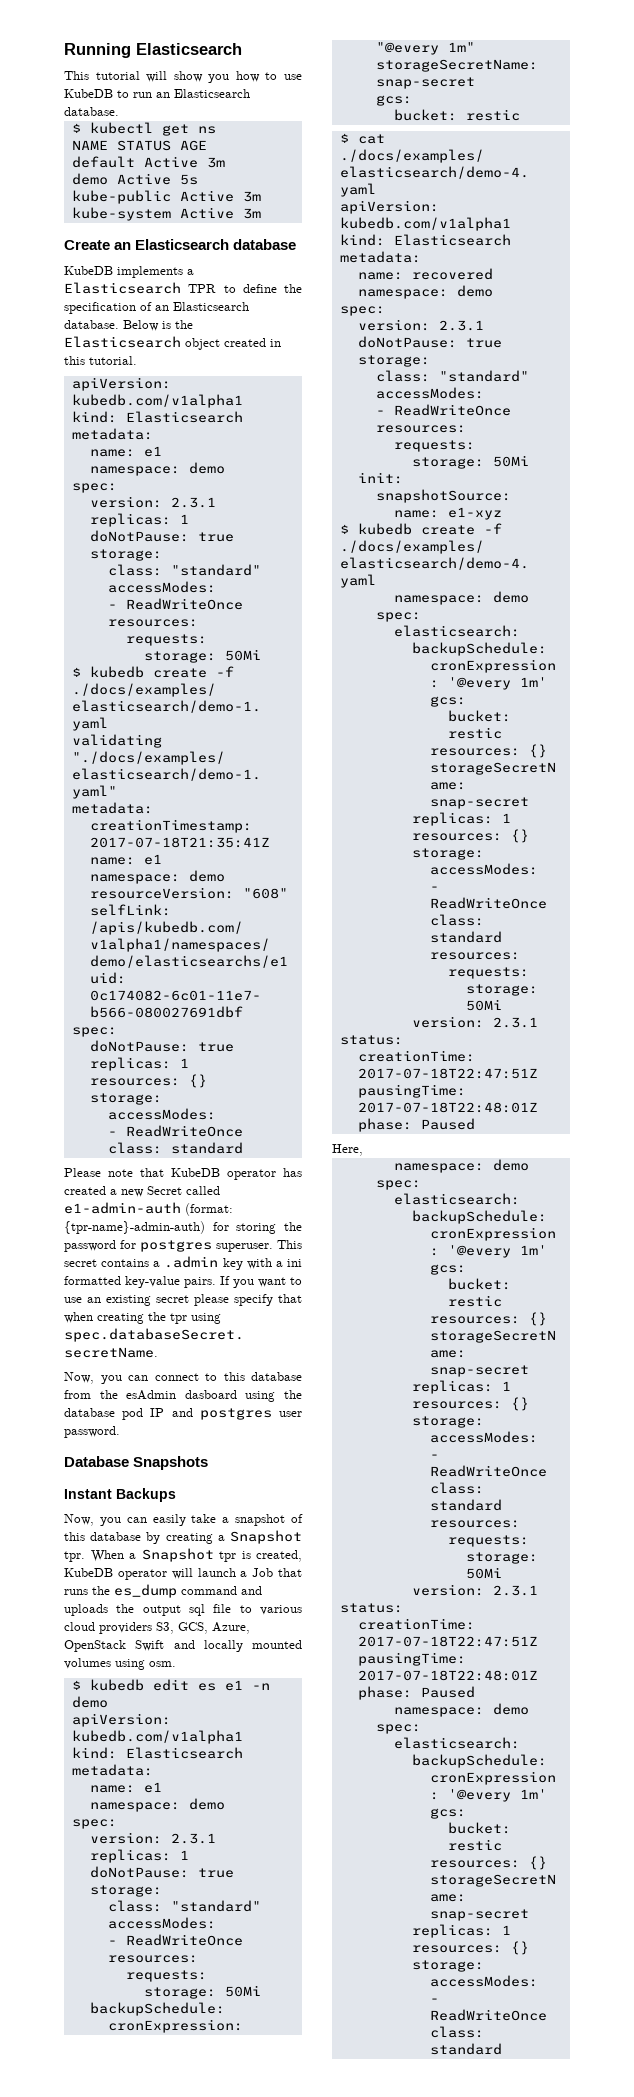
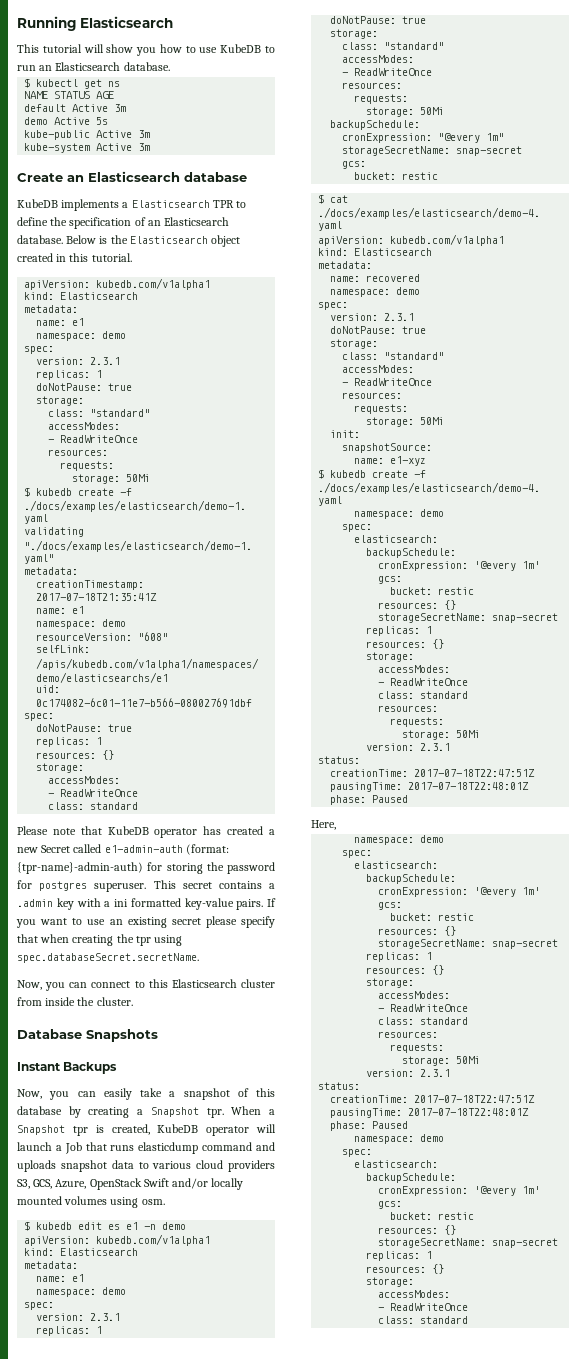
- Now, you can connect to this database from the esAdmin dasboard using the database pod IP and postgres user password.
+ Now, you can connect to this Elasticsearch cluster from inside the cluster.
- When a Snapshot tpr is created, KubeDB operator will launch a Job that runs the es_dump command and uploads the output sql file to various cloud providers S3, GCS, Azure, OpenStack Swift and locally mounted volumes using osm.
+ When a Snapshot tpr is created, KubeDB operator will launch a Job that runs elasticdump command and uploads snapshot data to various cloud providers S3, GCS, Azure, OpenStack Swift and/or locally mounted volumes using osm.

